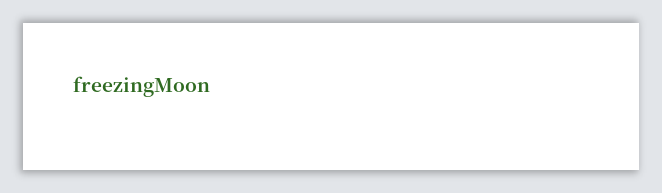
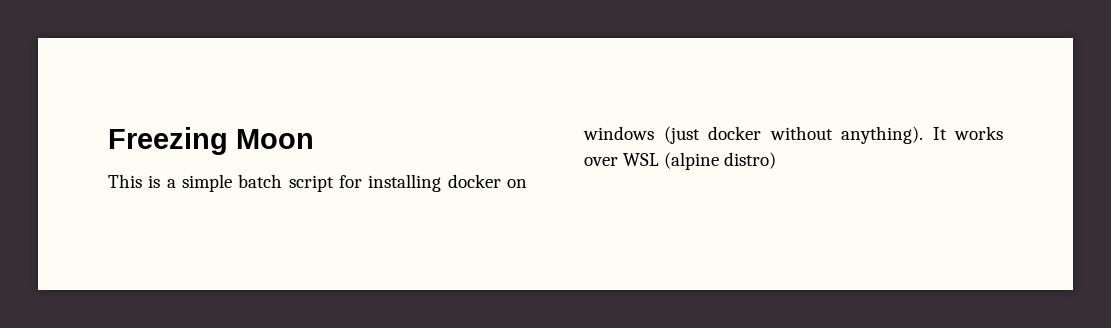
- freezingMoon
+ Freezing Moon
+ This is a simple batch script for installing docker on windows (just docker without anything). It works over WSL (alpine distro)

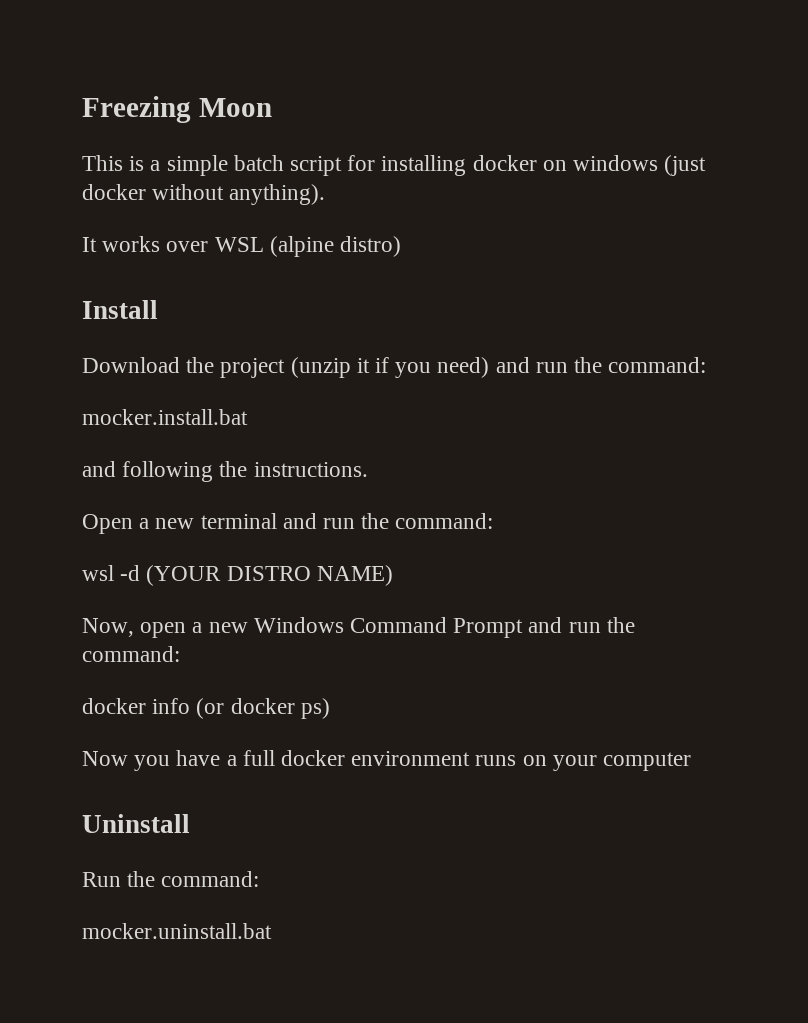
- This is a simple batch script for installing docker on windows (just docker without anything). It works over WSL (alpine distro)
+ This is a simple batch script for installing docker on windows (just docker without anything).
+ It works over WSL (alpine distro)
+ Install
+ Download the project (unzip it if you need) and run the command:
+ mocker.install.bat
+ and following the instructions.
+ Open a new terminal and run the command:
+ wsl -d (YOUR DISTRO NAME)
+ Now, open a new Windows Command Prompt and run the command:
+ docker info (or docker ps)
+ Now you have a full docker environment runs on your computer
+ Uninstall
+ Run the command:
+ mocker.uninstall.bat

